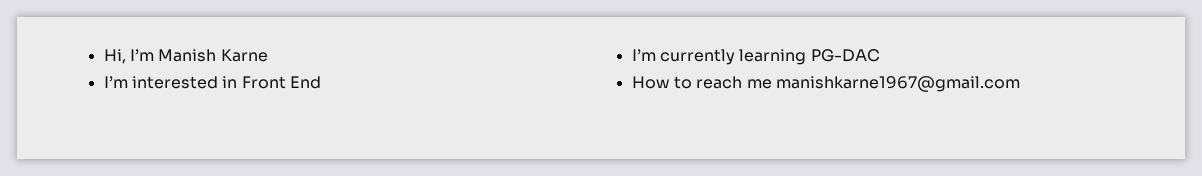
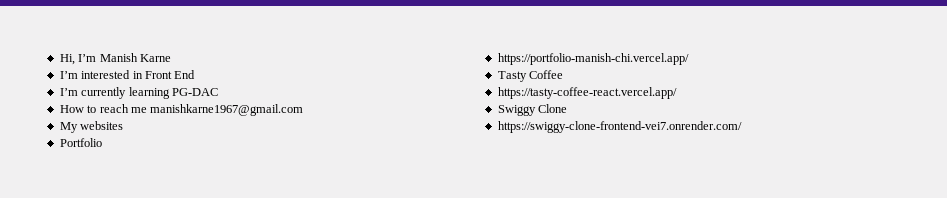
+ My websites
+ Portfolio
+ https://portfolio-manish-chi.vercel.app/
+ Tasty Coffee
+ https://tasty-coffee-react.vercel.app/
+ Swiggy Clone
+ https://swiggy-clone-frontend-vei7.onrender.com/

